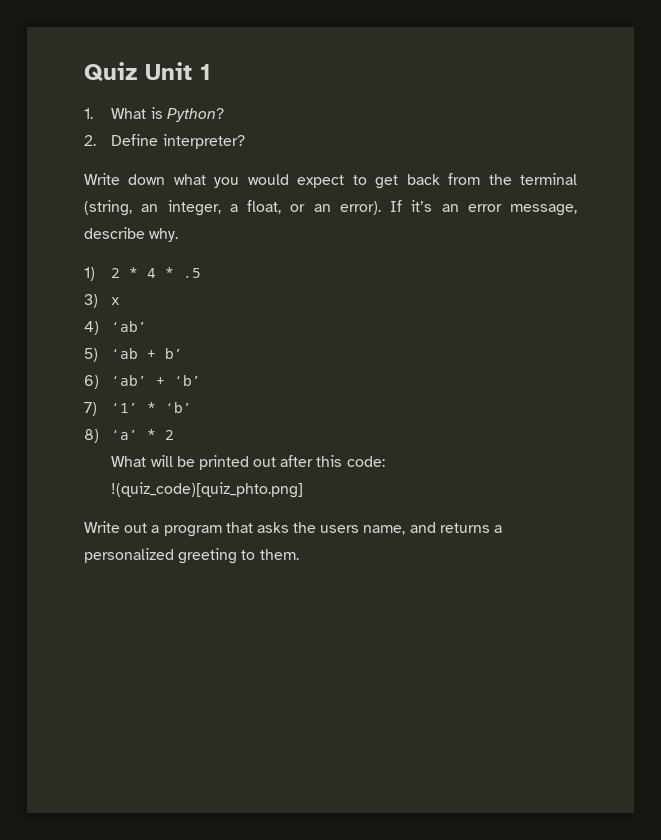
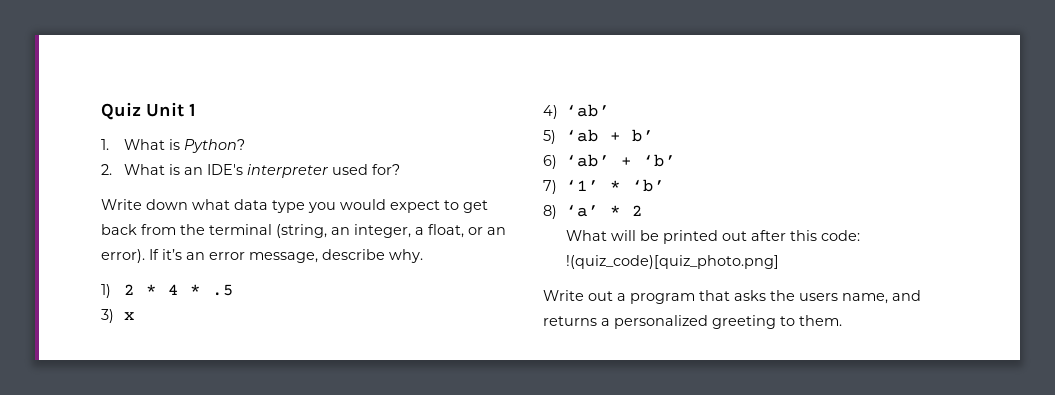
- 2. Define interpreter?
+ 2. What is an IDE's interpreter used for?
- Write down what you would expect to get back from the terminal (string, an integer, a float, or an error).
+ Write down what data type you would expect to get back from the terminal (string, an integer, a float, or an error).
- What will be printed out after this code: !(quiz_code)[quiz_phto.png]
+ What will be printed out after this code: !(quiz_code)[quiz_photo.png]

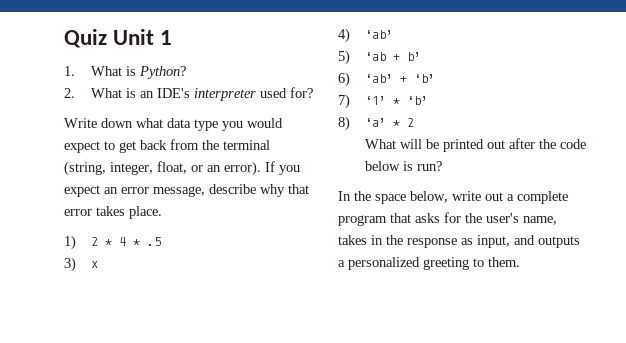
- Write down what data type you would expect to get back from the terminal (string, an integer, a float, or an error).
+ Write down what data type you would expect to get back from the terminal (string, integer, float, or an error).
- If it’s an error message, describe why.
+ If you expect an error message, describe why that error takes place.
- What will be printed out after this code: !(quiz_code)[quiz_photo.png]
- Write out a program that asks the users name, and returns a personalized greeting to them.
+ What will be printed out after the code below is run?
+ In the space below, write out a complete program that asks for the user's name, takes in the response as input, and outputs a personalized greeting to them.

